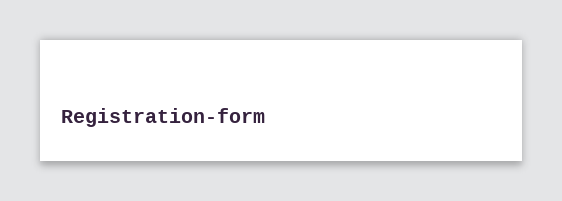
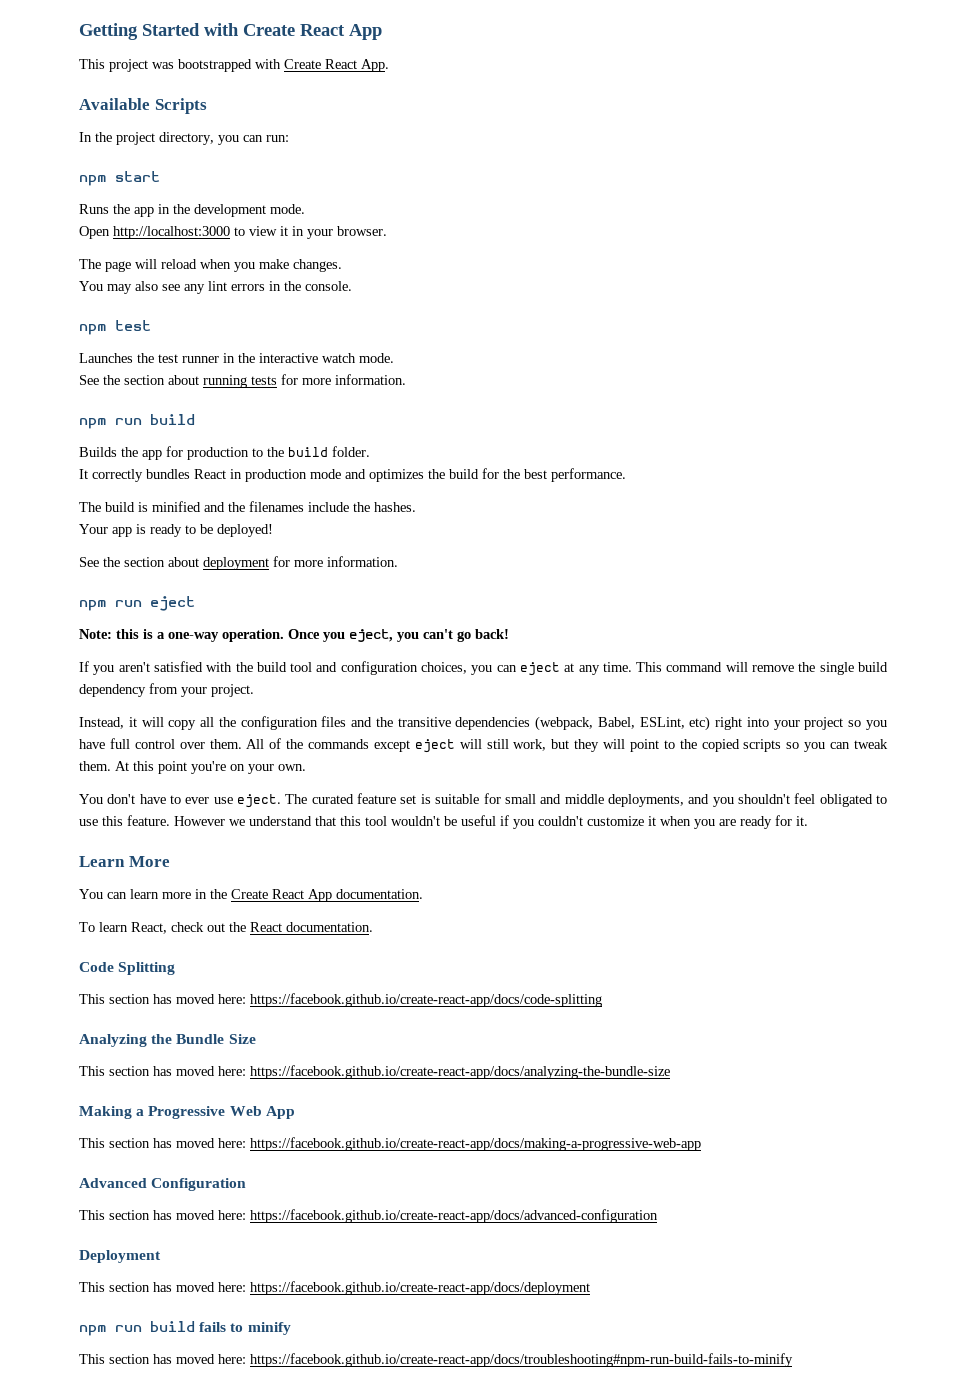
- Registration-form
+ Getting Started with Create React App
+ This project was bootstrapped with Create React App.
+ Available Scripts
+ In the project directory, you can run:
+ npm start
+ Runs the app in the development mode.
+ Open http://localhost:3000 to view it in your browser.
+ The page will reload when you make changes.
+ You may also see any lint errors in the console.
+ npm test
+ Launches the test runner in the interactive watch mode.
+ See the section about running tests for more information.
+ npm run build
+ Builds the app for production to the build folder.
+ It correctly bundles React in production mode and optimizes the build for the best performance.
+ The build is minified and the filenames include the hashes.
+ Your app is ready to be deployed!
+ See the section about deployment for more information.
+ npm run eject
+ Note: this is a one-way operation. Once you eject, you can't go back!
+ If you aren't satisfied with the build tool and configuration choices, you can eject at any time. This command will remove the single build dependency from your project.
+ Instead, it will copy all the configuration files and the transitive dependencies (webpack, Babel, ESLint, etc) right into your project so you have full control over them. All of the commands except eject will still work, but they will point to the copied scripts so you can tweak them. At this point you're on your own.
+ You don't have to ever use eject. The curated feature set is suitable for small and middle deployments, and you shouldn't feel obligated to use this feature. However we understand that this tool wouldn't be useful if you couldn't customize it when you are ready for it.
+ Learn More
+ You can learn more in the Create React App documentation.
+ To learn React, check out the React documentation.
+ Code Splitting
+ This section has moved here: https://facebook.github.io/create-react-app/docs/code-splitting
+ Analyzing the Bundle Size
+ This section has moved here: https://facebook.github.io/create-react-app/docs/analyzing-the-bundle-size
+ Making a Progressive Web App
+ This section has moved here: https://facebook.github.io/create-react-app/docs/making-a-progressive-web-app
+ Advanced Configuration
+ This section has moved here: https://facebook.github.io/create-react-app/docs/advanced-configuration
+ Deployment
+ This section has moved here: https://facebook.github.io/create-react-app/docs/deployment
+ npm run build fails to minify
+ This section has moved here: https://facebook.github.io/create-react-app/docs/troubleshooting#npm-run-build-fails-to-minify

